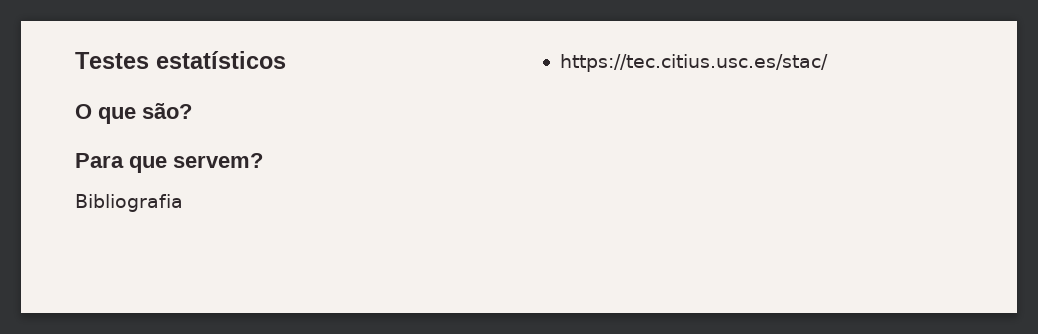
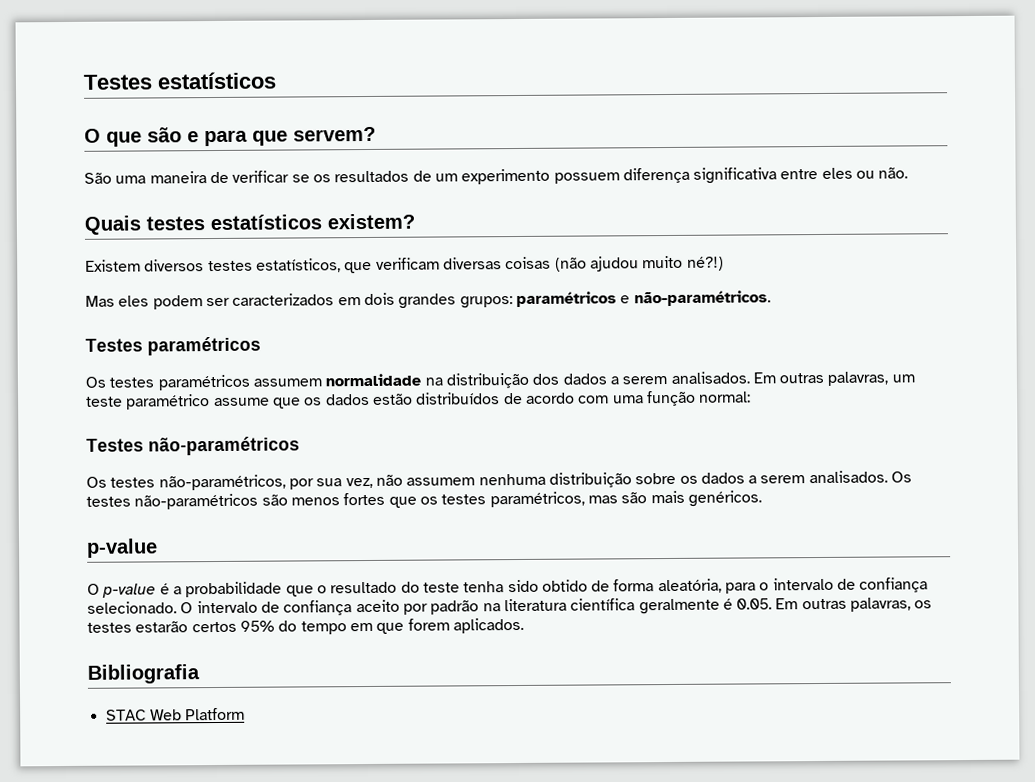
- O que são?
- Para que servem?
+ O que são e para que servem?
+ São uma maneira de verificar se os resultados de um experimento possuem diferença significativa entre eles ou não.
+ Quais testes estatísticos existem?
+ Existem diversos testes estatísticos, que verificam diversas coisas (não ajudou muito né?!)
+ Mas eles podem ser caracterizados em dois grandes grupos: paramétricos e não-paramétricos.
+ Testes paramétricos
+ Os testes paramétricos assumem normalidade na distribuição dos dados a serem analisados. Em outras palavras, um teste paramétrico assume que os dados estão distribuídos de acordo com uma função normal:
+ Testes não-paramétricos
+ Os testes não-paramétricos, por sua vez, não assumem nenhuma distribuição sobre os dados a serem analisados. Os testes não-paramétricos são menos fortes que os testes paramétricos, mas são mais genéricos.
+ p-value
+ O p-value é a probabilidade que o resultado do teste tenha sido obtido de forma aleatória, para o intervalo de confiança selecionado. O intervalo de confiança aceito por padrão na literatura científica geralmente é 0.05. Em outras palavras, os testes estarão certos 95% do tempo em que forem aplicados.
  Bibliografia
- https://tec.citius.usc.es/stac/
+ STAC Web Platform

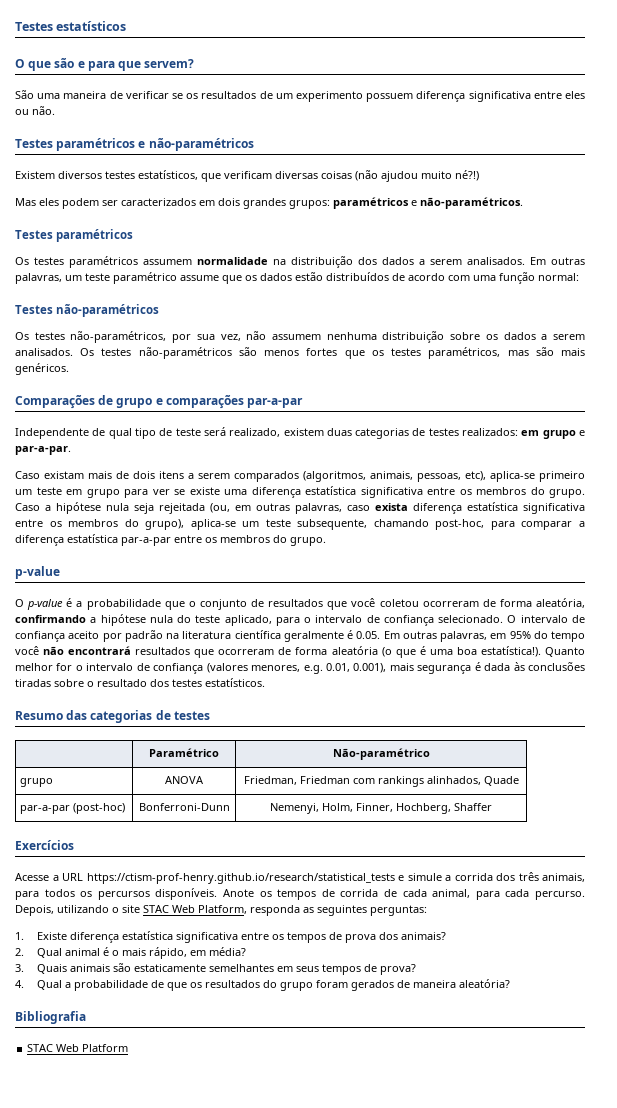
- Quais testes estatísticos existem?
+ Testes paramétricos e não-paramétricos
+ Comparações de grupo e comparações par-a-par
+ Independente de qual tipo de teste será realizado, existem duas categorias de testes realizados: em grupo e par-a-par.
+ Caso existam mais de dois itens a serem comparados (algoritmos, animais, pessoas, etc), aplica-se primeiro um teste em grupo para ver se existe uma diferença estatística significativa entre os membros do grupo. Caso a hipótese nula seja rejeitada (ou, em outras palavras, caso exista diferença estatística significativa entre os membros do grupo), aplica-se um teste subsequente, chamando post-hoc, para comparar a diferença estatística par-a-par entre os membros do grupo.
- O p-value é a probabilidade que o resultado do teste tenha sido obtido de forma aleatória, para o intervalo de confiança selecionado.
+ O p-value é a probabilidade que o conjunto de resultados que você coletou ocorreram de forma aleatória, confirmando a hipótese nula do teste aplicado, para o intervalo de confiança selecionado.
- O intervalo de confiança aceito por padrão na literatura científica geralmente é 0.05. Em outras palavras, os testes estarão certos 95% do tempo em que forem aplicados.
+ O intervalo de confiança aceito por padrão na literatura científica geralmente é 0.05. Em outras palavras, em 95% do tempo você não encontrará resultados que ocorreram de forma aleatória (o que é uma boa estatística!). Quanto melhor for o intervalo de confiança (valores menores, e.g. 0.01, 0.001), mais segurança é dada às conclusões tiradas sobre o resultado dos testes estatísticos.
+ Resumo das categorias de testes
+ | Paramétrico | Não-paramétrico
+ grupo | ANOVA | Friedman, Friedman com rankings alinhados, Quade
+ par-a-par (post-hoc) | Bonferroni-Dunn | Nemenyi, Holm, Finner, Hochberg, Shaffer
+ Exercícios
+ Acesse a URL https://ctism-prof-henry.github.io/research/statistical_tests e simule a corrida dos três animais, para todos os percursos disponíveis. Anote os tempos de corrida de cada animal, para cada percurso. Depois, utilizando o site STAC Web Platform, responda as seguintes perguntas:
+ 1. Existe diferença estatística significativa entre os tempos de prova dos animais?
+ 2. Qual animal é o mais rápido, em média?
+ 3. Quais animais são estaticamente semelhantes em seus tempos de prova?
+ 4. Qual a probabilidade de que os resultados do grupo foram gerados de maneira aleatória?

